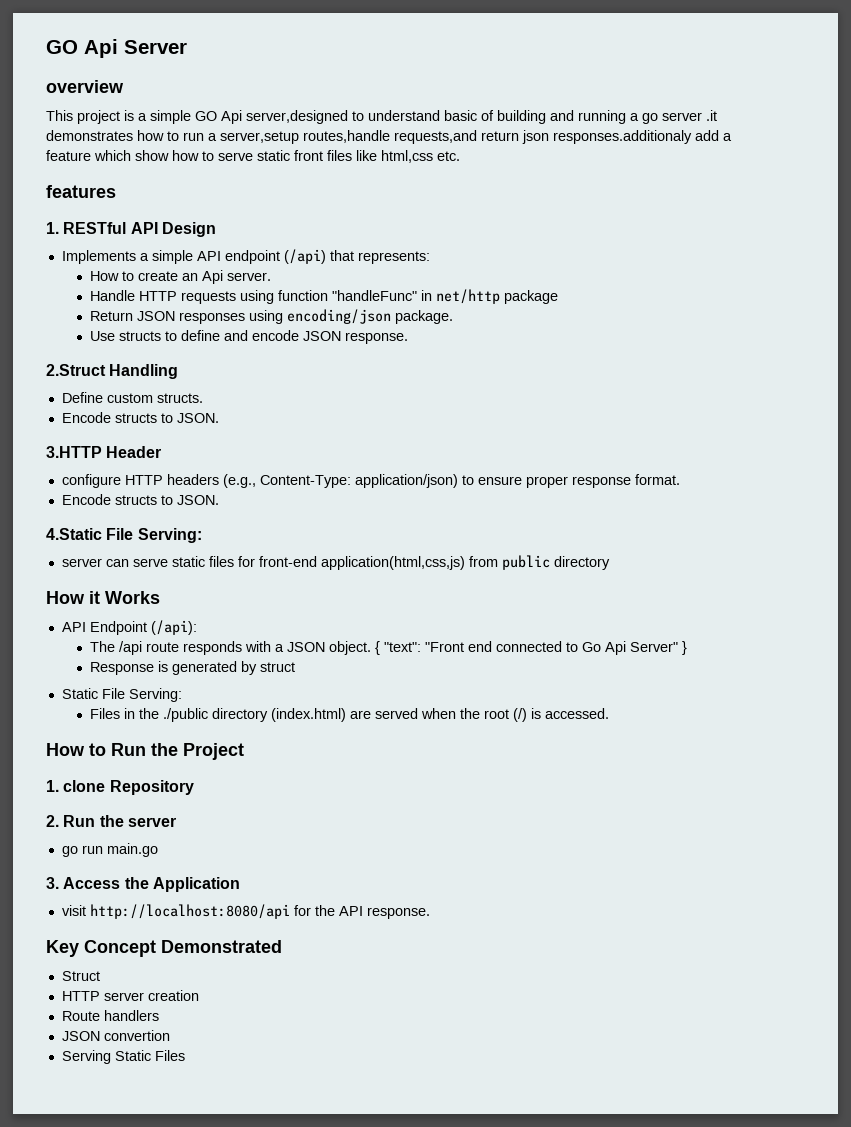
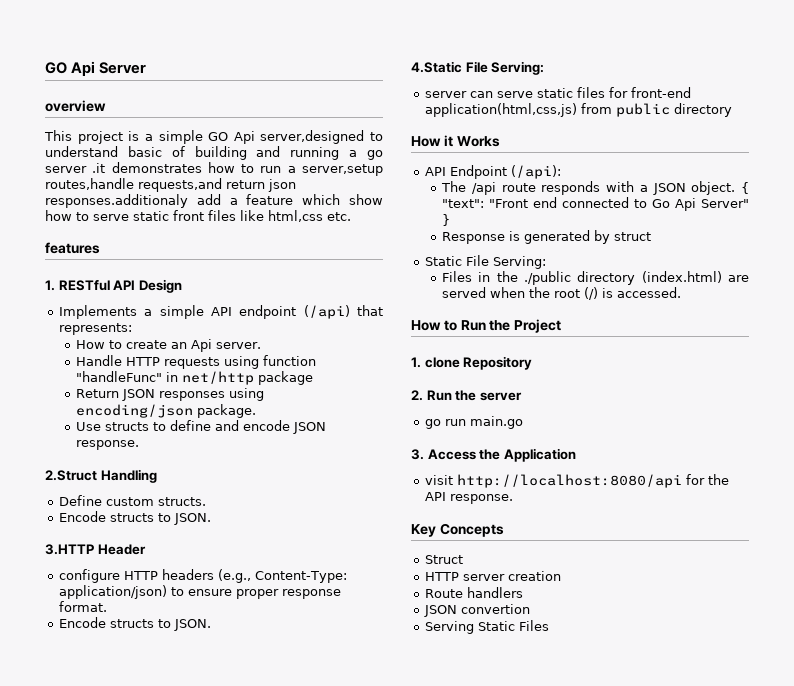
- Key Concept Demonstrated
+ Key Concepts

